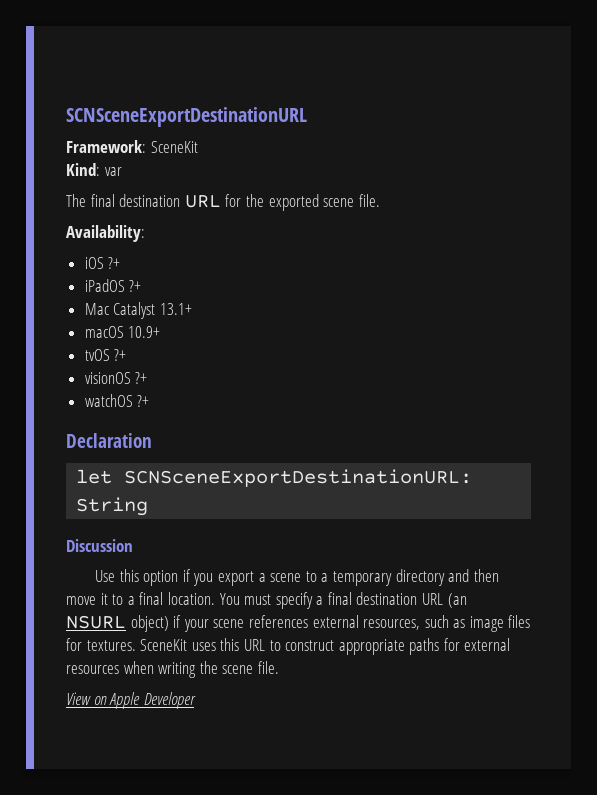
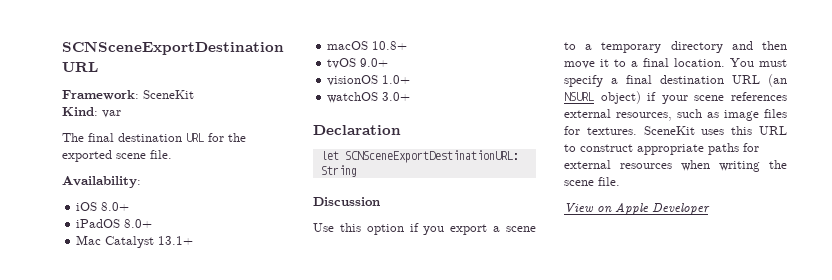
- iOS ?+
+ iOS 8.0+
- iPadOS ?+
+ iPadOS 8.0+
- macOS 10.9+
+ macOS 10.8+
- tvOS ?+
+ tvOS 9.0+
- visionOS ?+
+ visionOS 1.0+
- watchOS ?+
+ watchOS 3.0+

